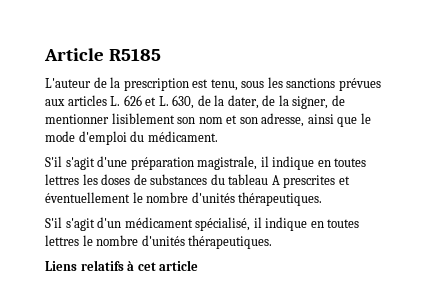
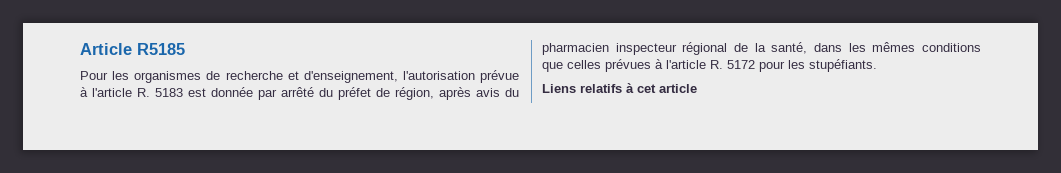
- L'auteur de la prescription est tenu, sous les sanctions prévues aux articles L. 626 et L. 630, de la dater, de la signer, de mentionner lisiblement son nom et son adresse, ainsi que le mode d'emploi du médicament.
- S'il s'agit d'une préparation magistrale, il indique en toutes lettres les doses de substances du tableau A prescrites et éventuellement le nombre d'unités thérapeutiques.
- S'il s'agit d'un médicament spécialisé, il indique en toutes lettres le nombre d'unités thérapeutiques.
+ Pour les organismes de recherche et d'enseignement, l'autorisation prévue à l'article R. 5183 est donnée par arrêté du préfet de région, après avis du pharmacien inspecteur régional de la santé, dans les mêmes conditions que celles prévues à l'article R. 5172 pour les stupéfiants.

